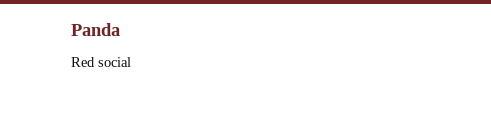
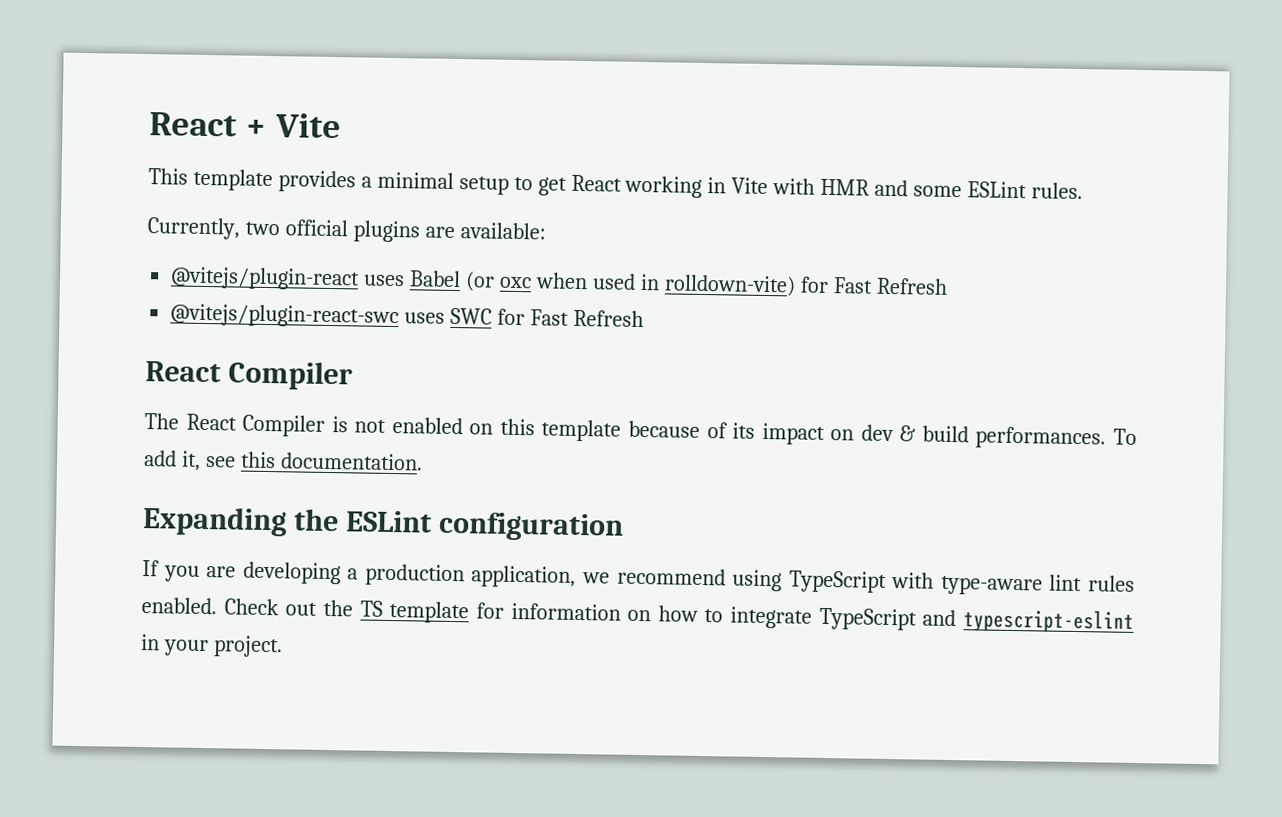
- Panda
- Red social
+ React + Vite
+ This template provides a minimal setup to get React working in Vite with HMR and some ESLint rules.
+ Currently, two official plugins are available:
+ @vitejs/plugin-react uses Babel (or oxc when used in rolldown-vite) for Fast Refresh
+ @vitejs/plugin-react-swc uses SWC for Fast Refresh
+ React Compiler
+ The React Compiler is not enabled on this template because of its impact on dev & build performances. To add it, see this documentation.
+ Expanding the ESLint configuration
+ If you are developing a production application, we recommend using TypeScript with type-aware lint rules enabled. Check out the TS template for information on how to integrate TypeScript and typescript-eslint in your project.

